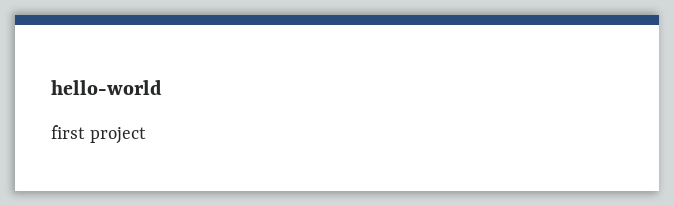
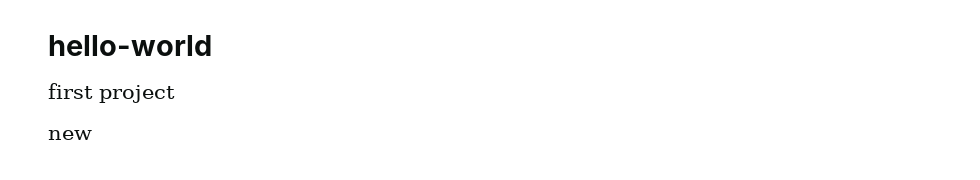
+ new

